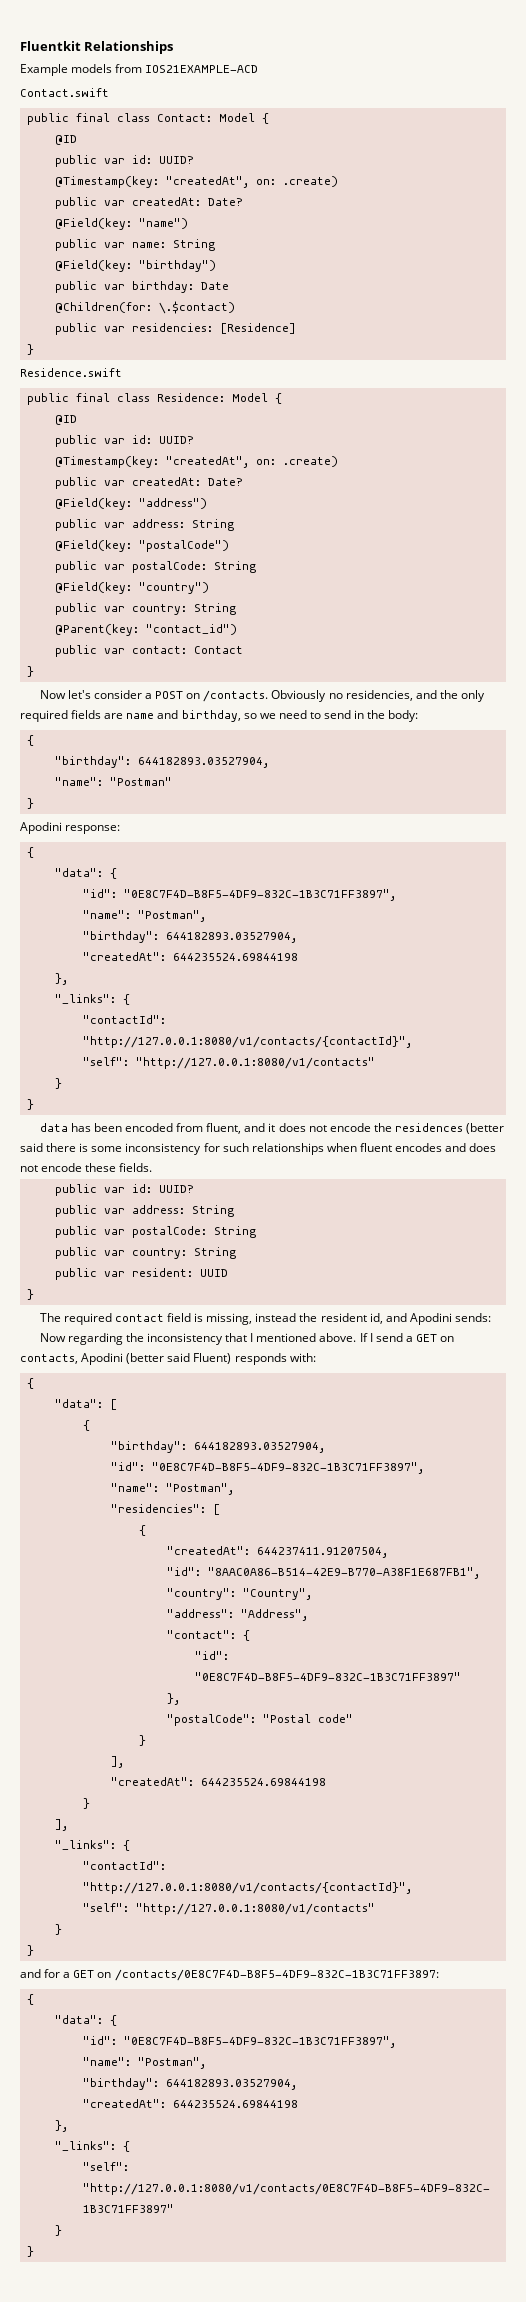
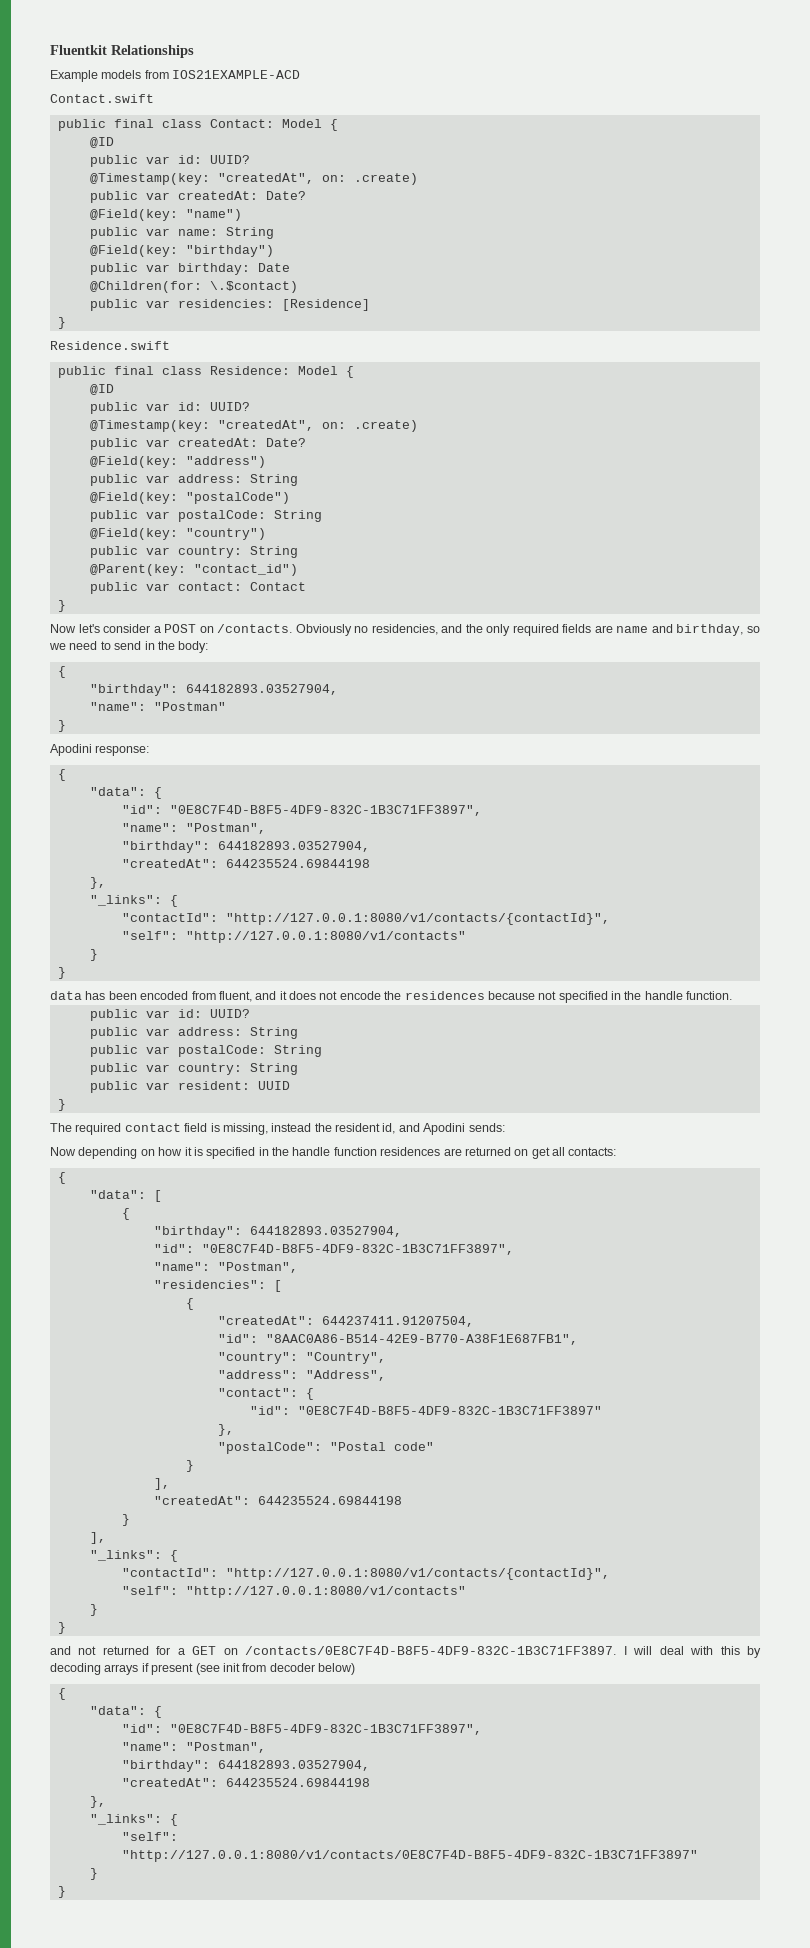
- data has been encoded from fluent, and it does not encode the residences (better said there is some inconsistency for such relationships when fluent encodes and does not encode these fields.
+ data has been encoded from fluent, and it does not encode the residences because not specified in the handle function.
- Now regarding the inconsistency that I mentioned above. If I send a GET on contacts, Apodini (better said Fluent) responds with:
+ Now depending on how it is specified in the handle function residences are returned on get all contacts:
- and for a GET on /contacts/0E8C7F4D-B8F5-4DF9-832C-1B3C71FF3897:
+ and not returned for a GET on /contacts/0E8C7F4D-B8F5-4DF9-832C-1B3C71FF3897. I will deal with this by decoding arrays if present (see init from decoder below)

